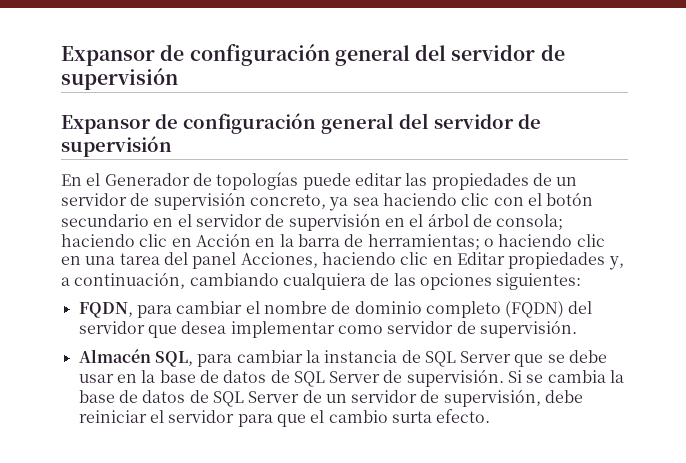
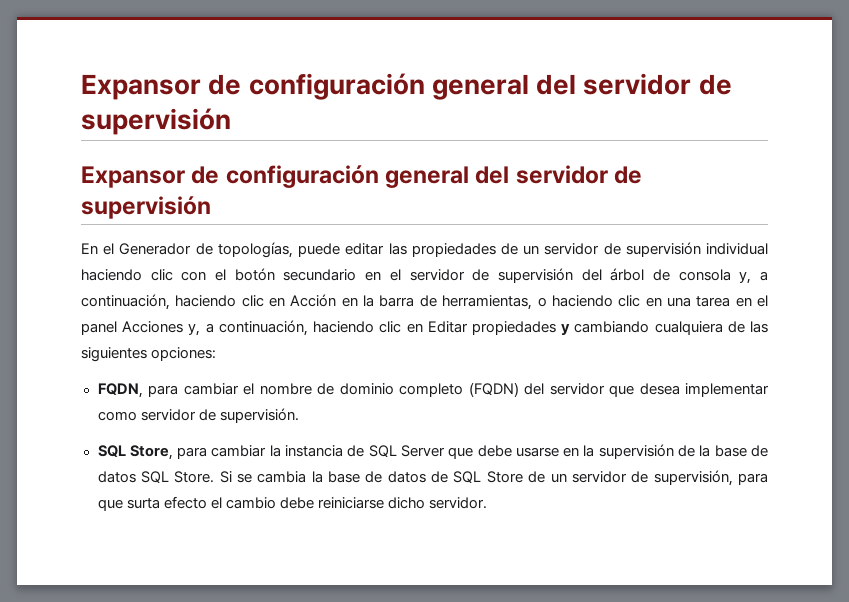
- En el Generador de topologías puede editar las propiedades de un servidor de supervisión concreto, ya sea haciendo clic con el botón secundario en el servidor de supervisión en el árbol de consola; haciendo clic en Acción en la barra de herramientas; o haciendo clic en una tarea del panel Acciones, haciendo clic en Editar propiedades y, a continuación, cambiando cualquiera de las opciones siguientes:
+ En el Generador de topologías, puede editar las propiedades de un servidor de supervisión individual haciendo clic con el botón secundario en el servidor de supervisión del árbol de consola y, a continuación, haciendo clic en Acción en la barra de herramientas, o haciendo clic en una tarea en el panel Acciones y, a continuación, haciendo clic en Editar propiedades y cambiando cualquiera de las siguientes opciones:
- Almacén SQL, para cambiar la instancia de SQL Server que se debe usar en la base de datos de SQL Server de supervisión.
+ SQL Store, para cambiar la instancia de SQL Server que debe usarse en la supervisión de la base de datos SQL Store.
- Si se cambia la base de datos de SQL Server de un servidor de supervisión, debe reiniciar el servidor para que el cambio surta efecto.
+ Si se cambia la base de datos de SQL Store de un servidor de supervisión, para que surta efecto el cambio debe reiniciarse dicho servidor.

